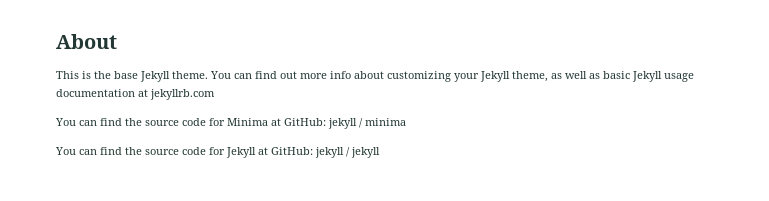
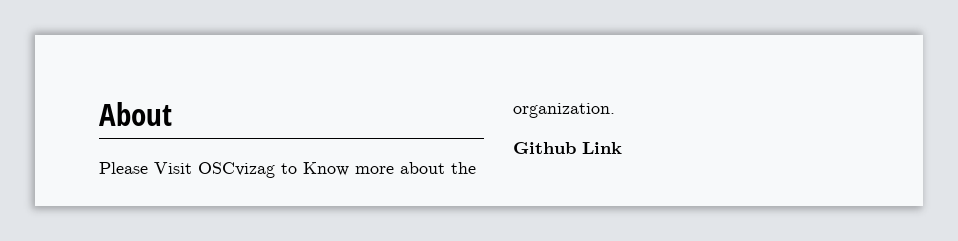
- This is the base Jekyll theme. You can find out more info about customizing your Jekyll theme, as well as basic Jekyll usage documentation at jekyllrb.com
- You can find the source code for Minima at GitHub: jekyll / minima
- You can find the source code for Jekyll at GitHub: jekyll / jekyll
+ Please Visit OSCvizag to Know more about the organization.
+ Github Link

